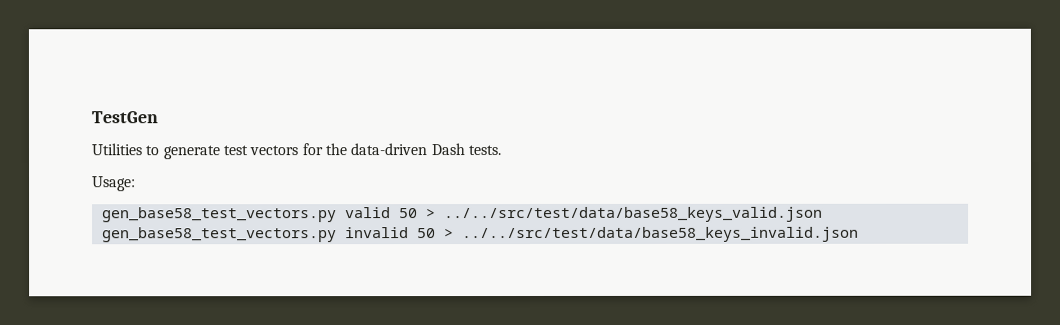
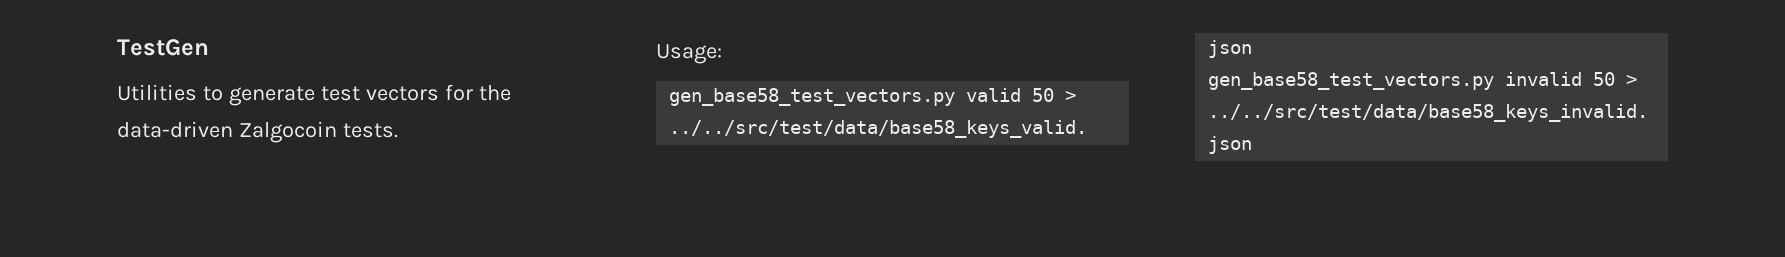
- Utilities to generate test vectors for the data-driven Dash tests.
+ Utilities to generate test vectors for the data-driven Zalgocoin tests.

